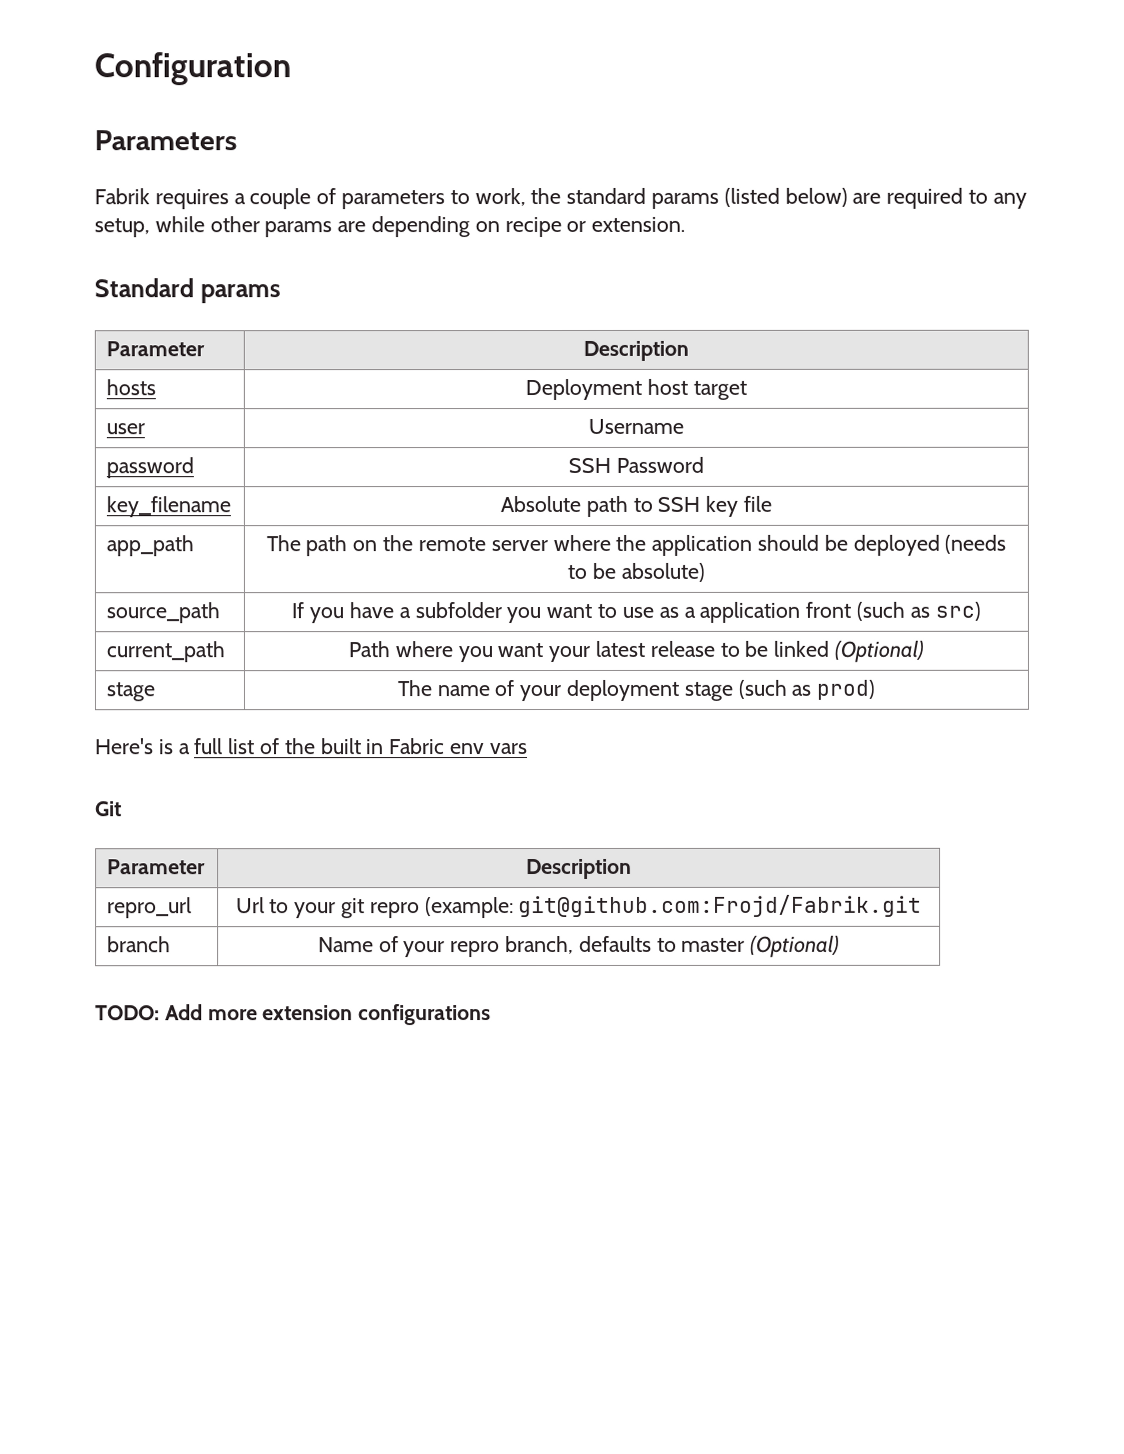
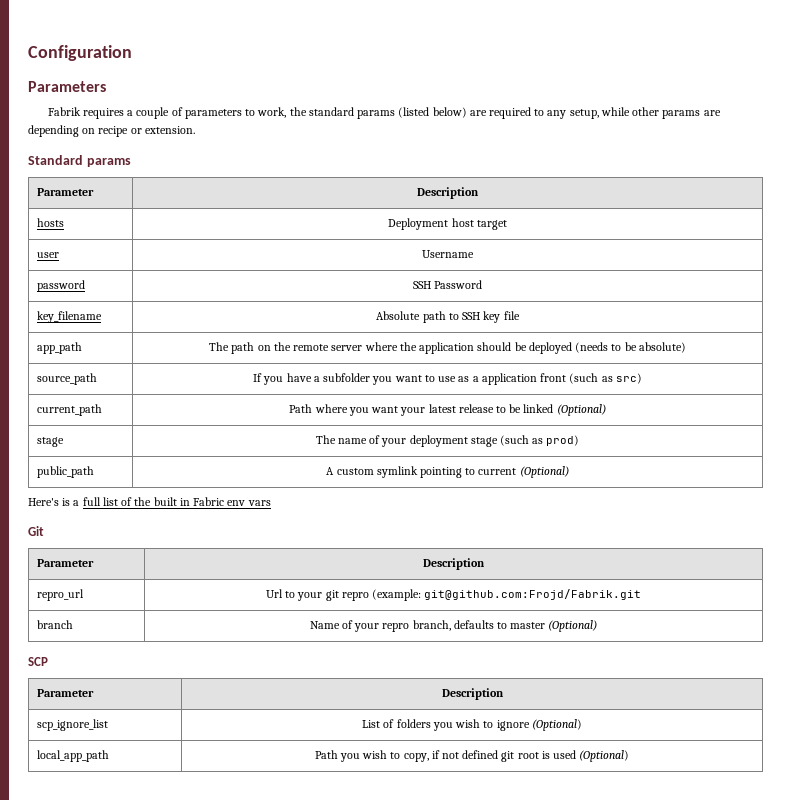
+ public_path | A custom symlink pointing to current (Optional)
- TODO: Add more extension configurations
+ SCP
+ Parameter | Description
+ scp_ignore_list | List of folders you wish to ignore (Optional)
+ local_app_path | Path you wish to copy, if not defined git root is used (Optional)

